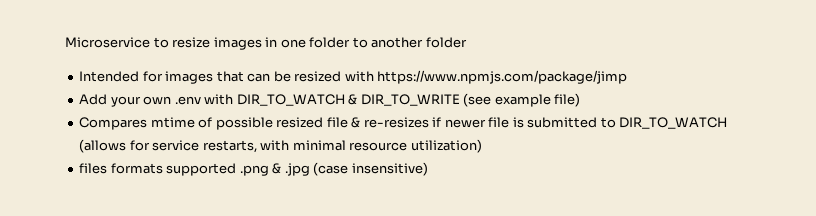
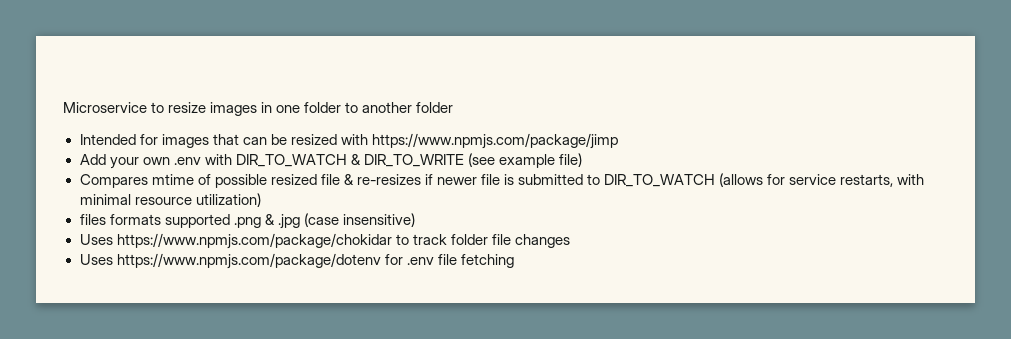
+ Uses https://www.npmjs.com/package/chokidar to track folder file changes
+ Uses https://www.npmjs.com/package/dotenv for .env file fetching

